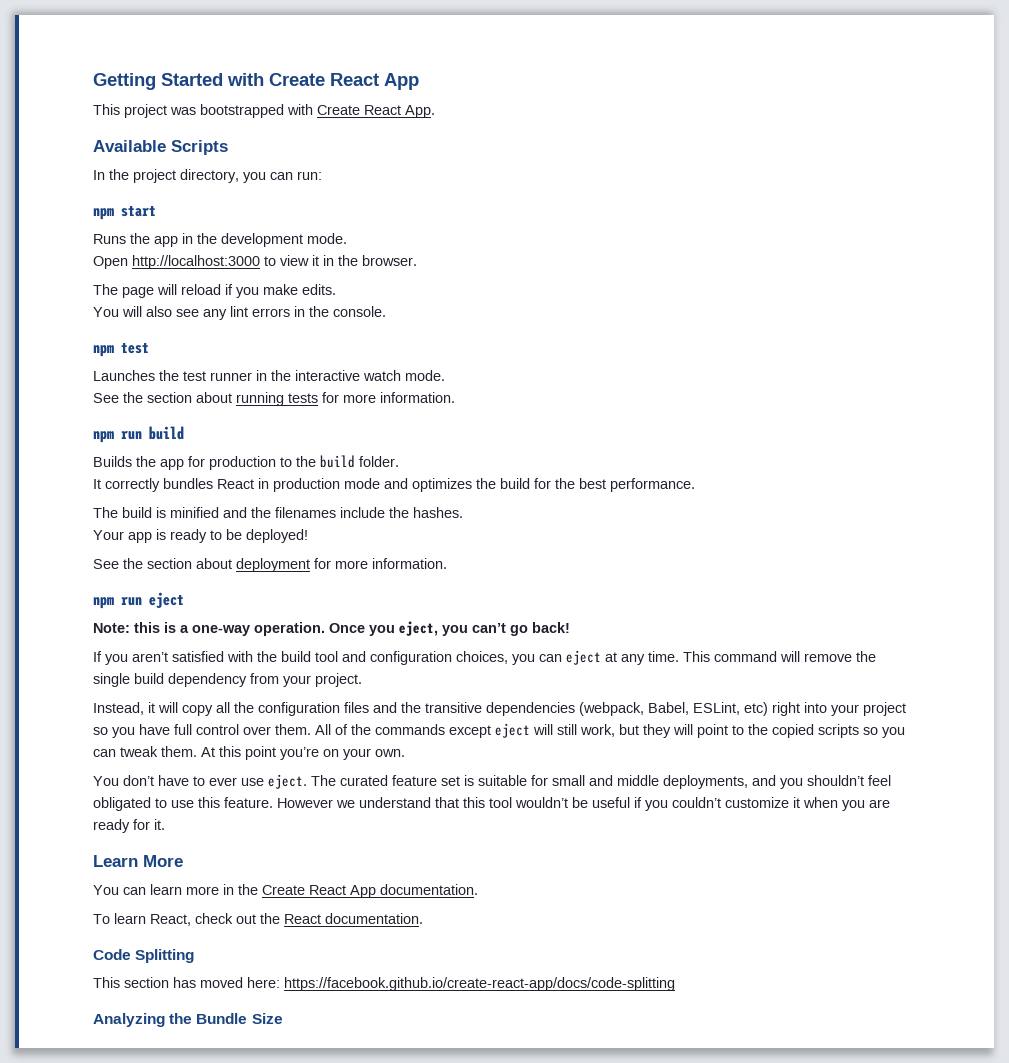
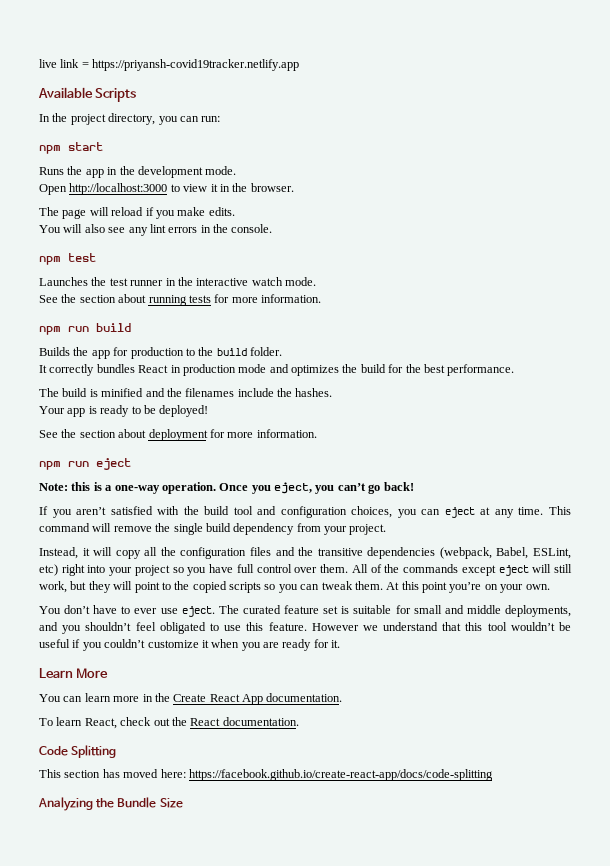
- Getting Started with Create React App
- This project was bootstrapped with Create React App.
+ live link = https://priyansh-covid19tracker.netlify.app

